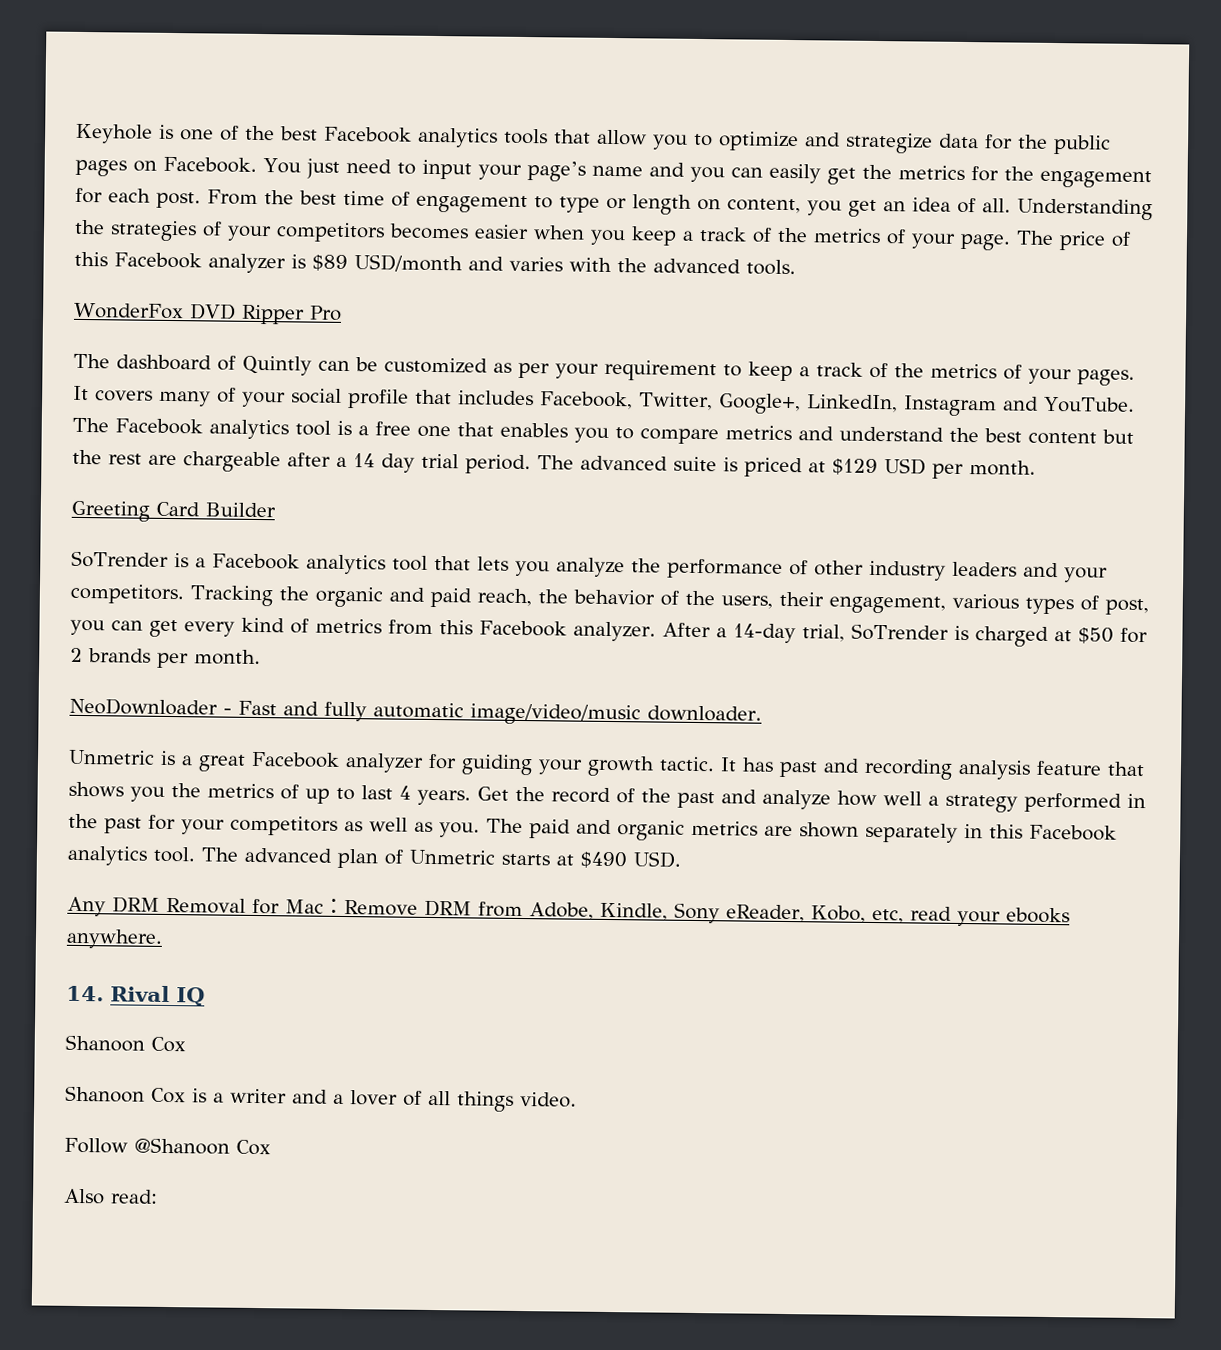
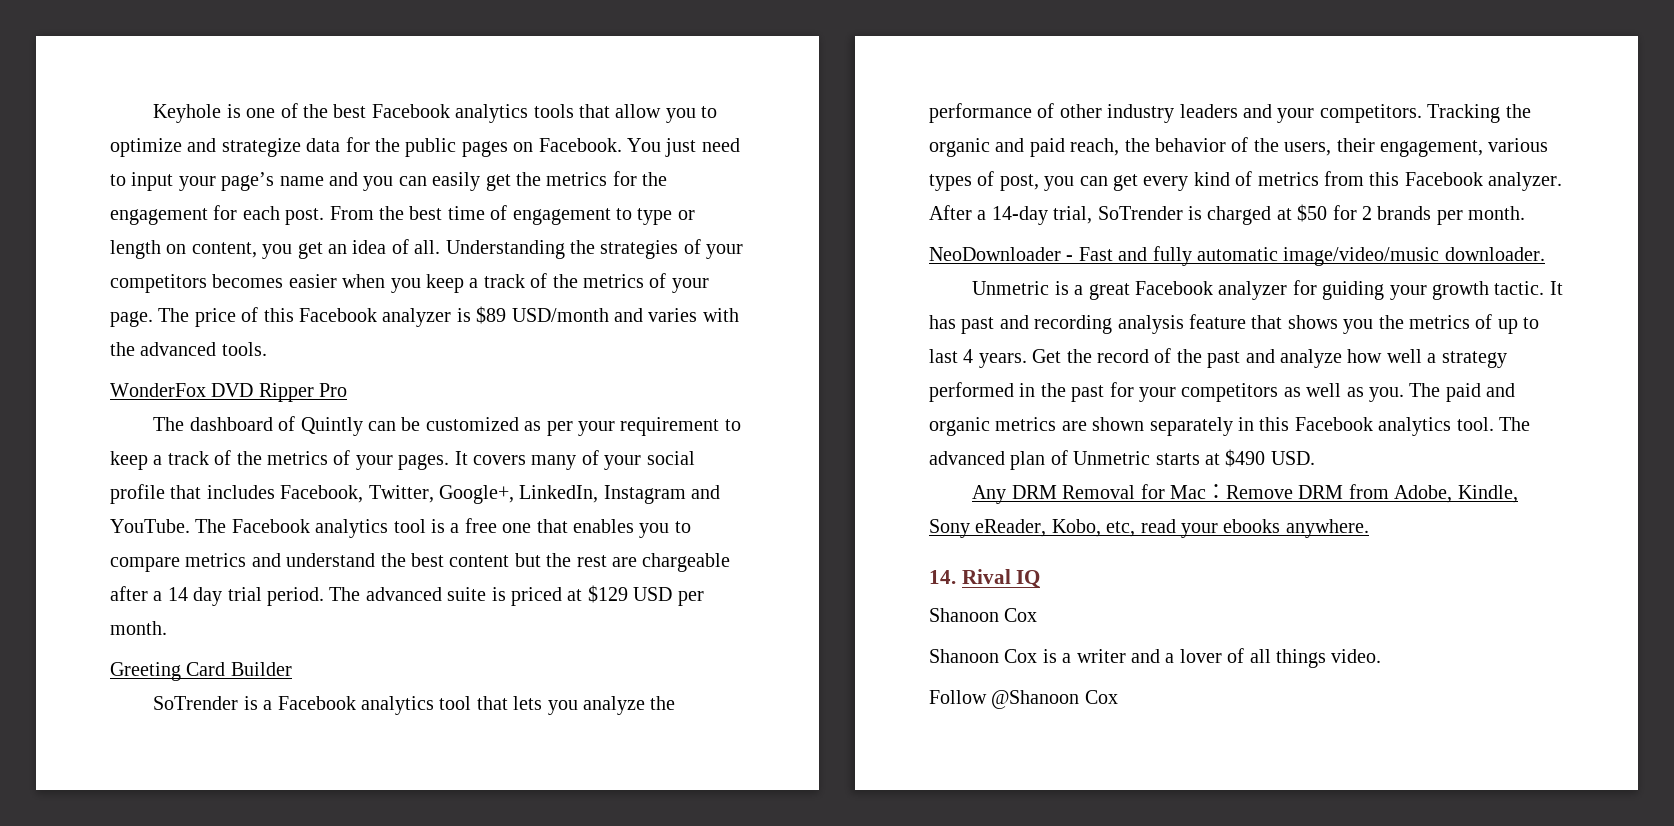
- Also read:

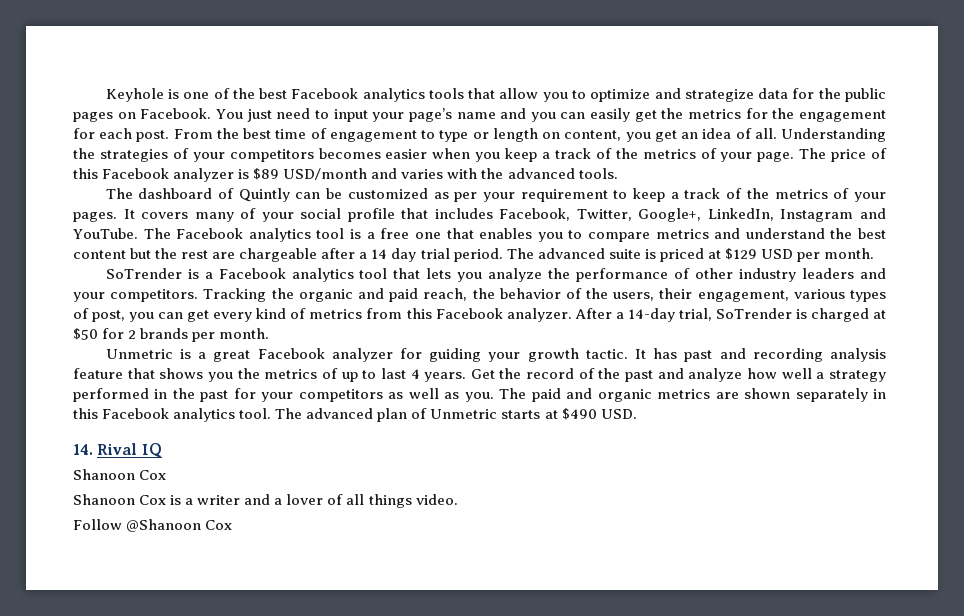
- WonderFox DVD Ripper Pro
- Greeting Card Builder
- NeoDownloader - Fast and fully automatic image/video/music downloader.
- Any DRM Removal for Mac：Remove DRM from Adobe, Kindle, Sony eReader, Kobo, etc, read your ebooks anywhere.

